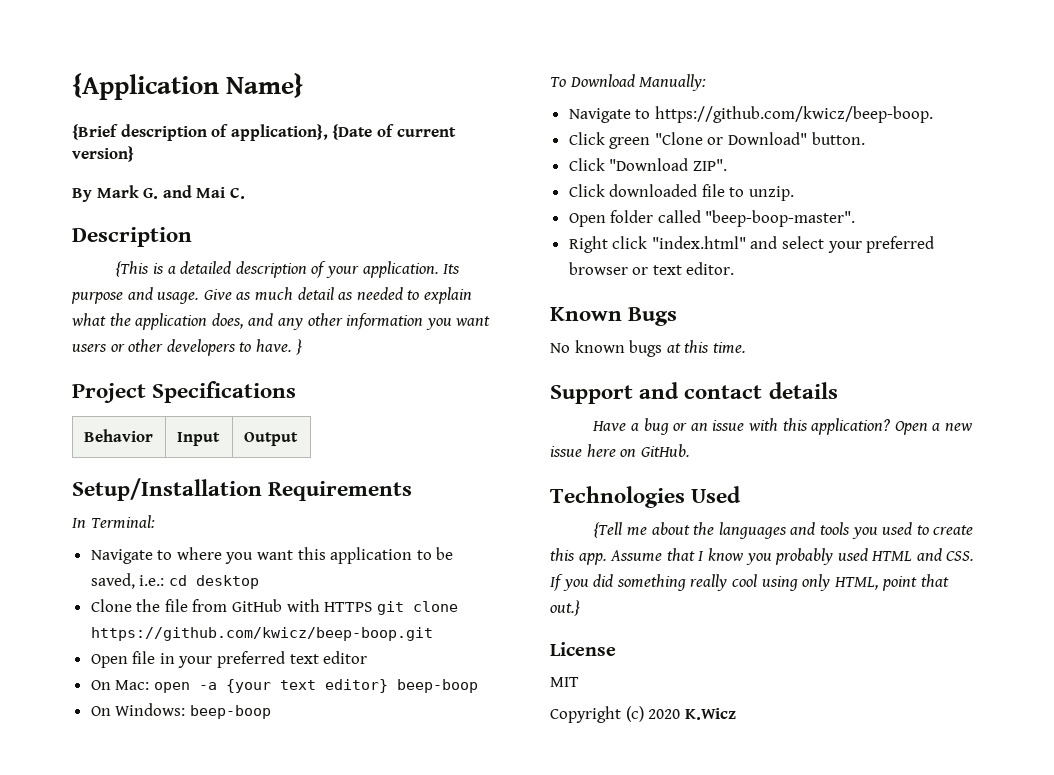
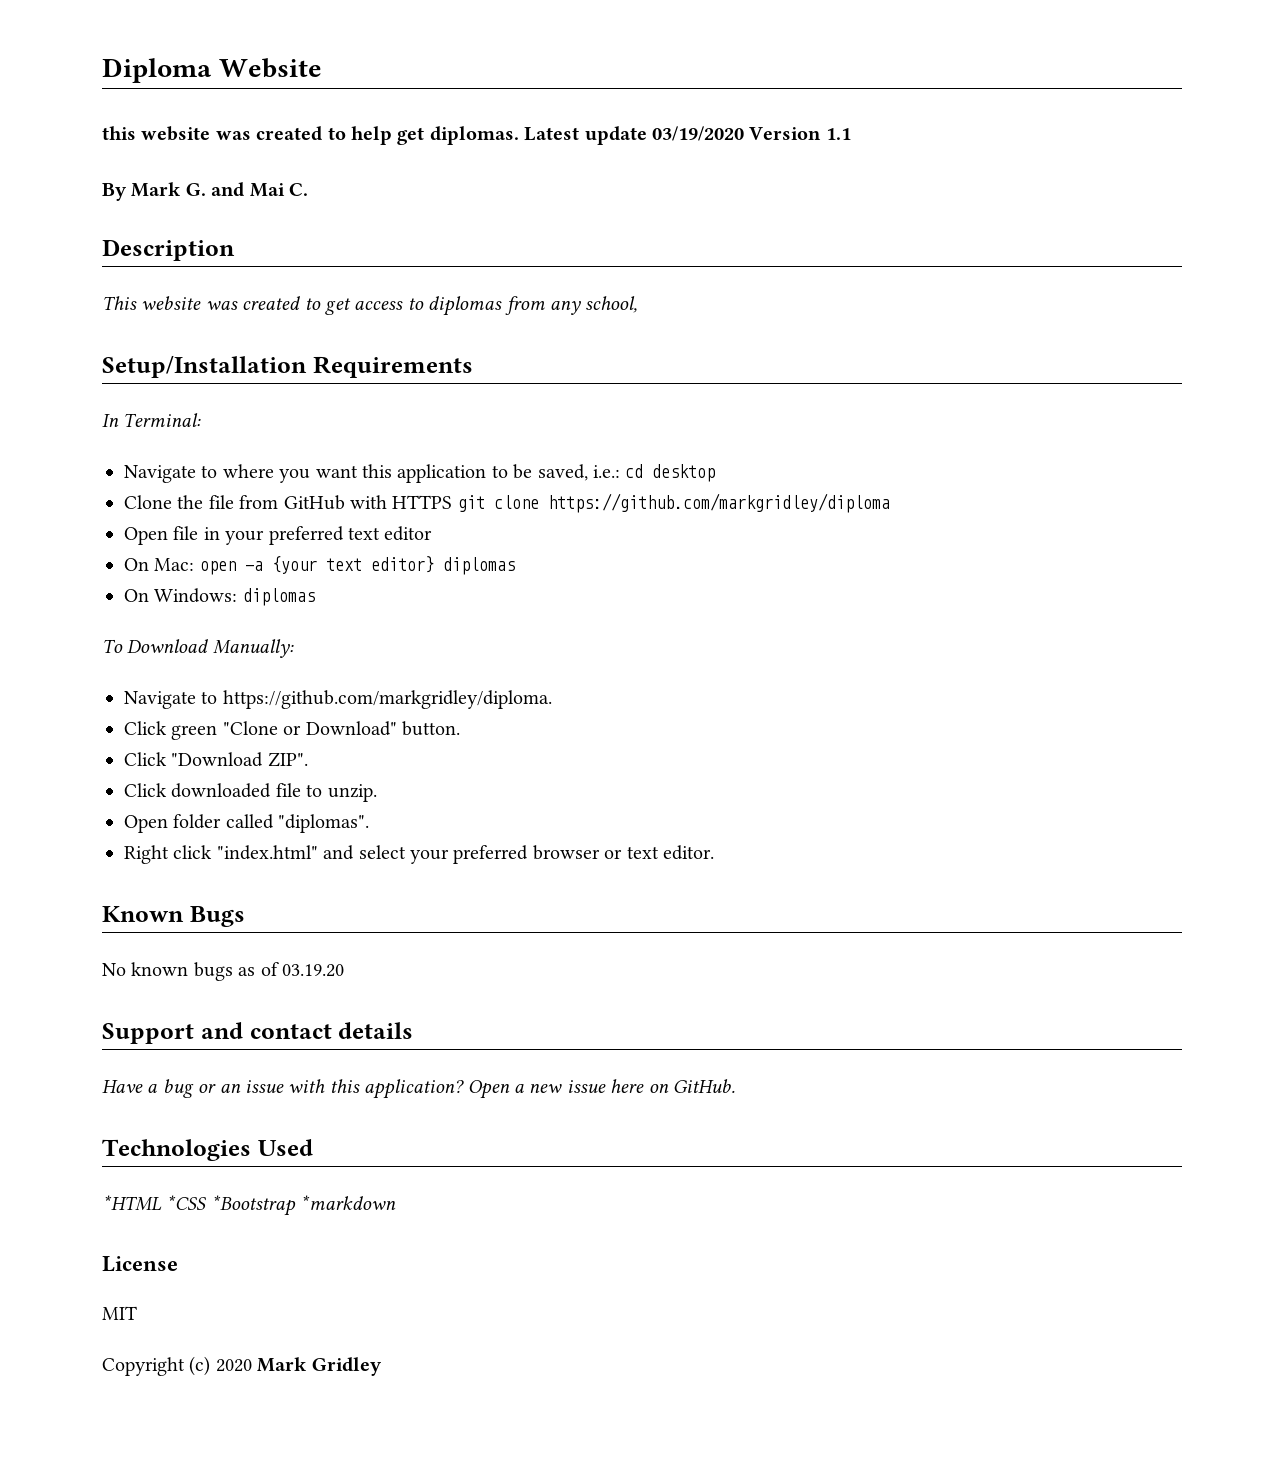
- {Application Name}
- {Brief description of application}, {Date of current version}
+ Diploma Website
+ this website was created to help get diplomas. Latest update 03/19/2020 Version 1.1
- {This is a detailed description of your application. Its purpose and usage. Give as much detail as needed to explain what the application does, and any other information you want users or other developers to have. }
- Project Specifications
- Behavior | Input | Output
+ This website was created to get access to diplomas from any school,
- Clone the file from GitHub with HTTPS git clone https://github.com/kwicz/beep-boop.git
+ Clone the file from GitHub with HTTPS git clone https://github.com/markgridley/diploma
- On Mac: open -a {your text editor} beep-boop
+ On Mac: open -a {your text editor} diplomas
- On Windows: beep-boop
+ On Windows: diplomas
- Navigate to https://github.com/kwicz/beep-boop.
+ Navigate to https://github.com/markgridley/diploma.
- Open folder called "beep-boop-master".
+ Open folder called "diplomas".
- No known bugs at this time.
+ No known bugs as of 03.19.20
- {Tell me about the languages and tools you used to create this app. Assume that I know you probably used HTML and CSS. If you did something really cool using only HTML, point that out.}
+ *HTML *CSS *Bootstrap *markdown
- Copyright (c) 2020 K.Wicz
+ Copyright (c) 2020 Mark Gridley

